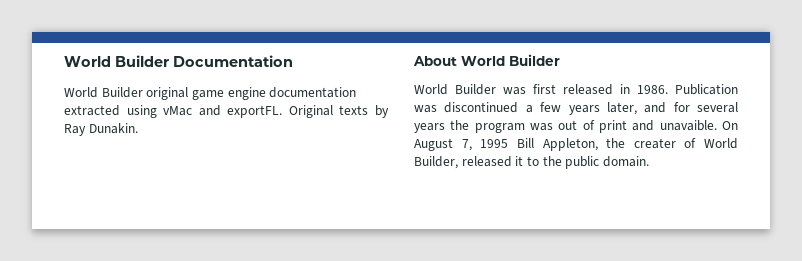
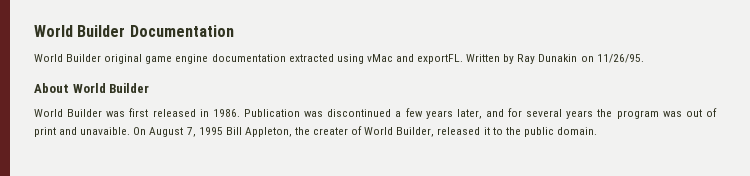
- Original texts by Ray Dunakin.
+ Written by Ray Dunakin on 11/26/95.

